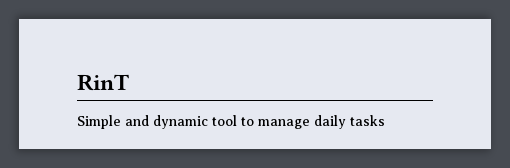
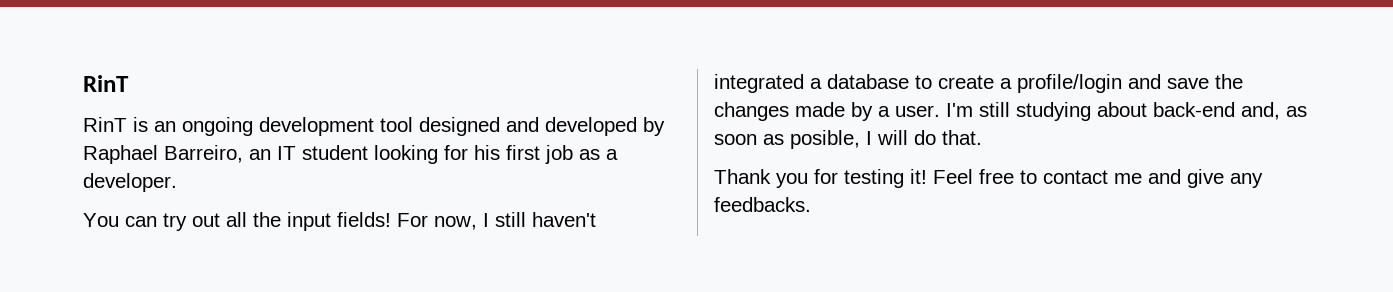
- Simple and dynamic tool to manage daily tasks
+ RinT is an ongoing development tool designed and developed by Raphael Barreiro, an IT student looking for his first job as a developer.
+ You can try out all the input fields! For now, I still haven't integrated a database to create a profile/login and save the changes made by a user. I'm still studying about back-end and, as soon as posible, I will do that.
+ Thank you for testing it! Feel free to contact me and give any feedbacks.

